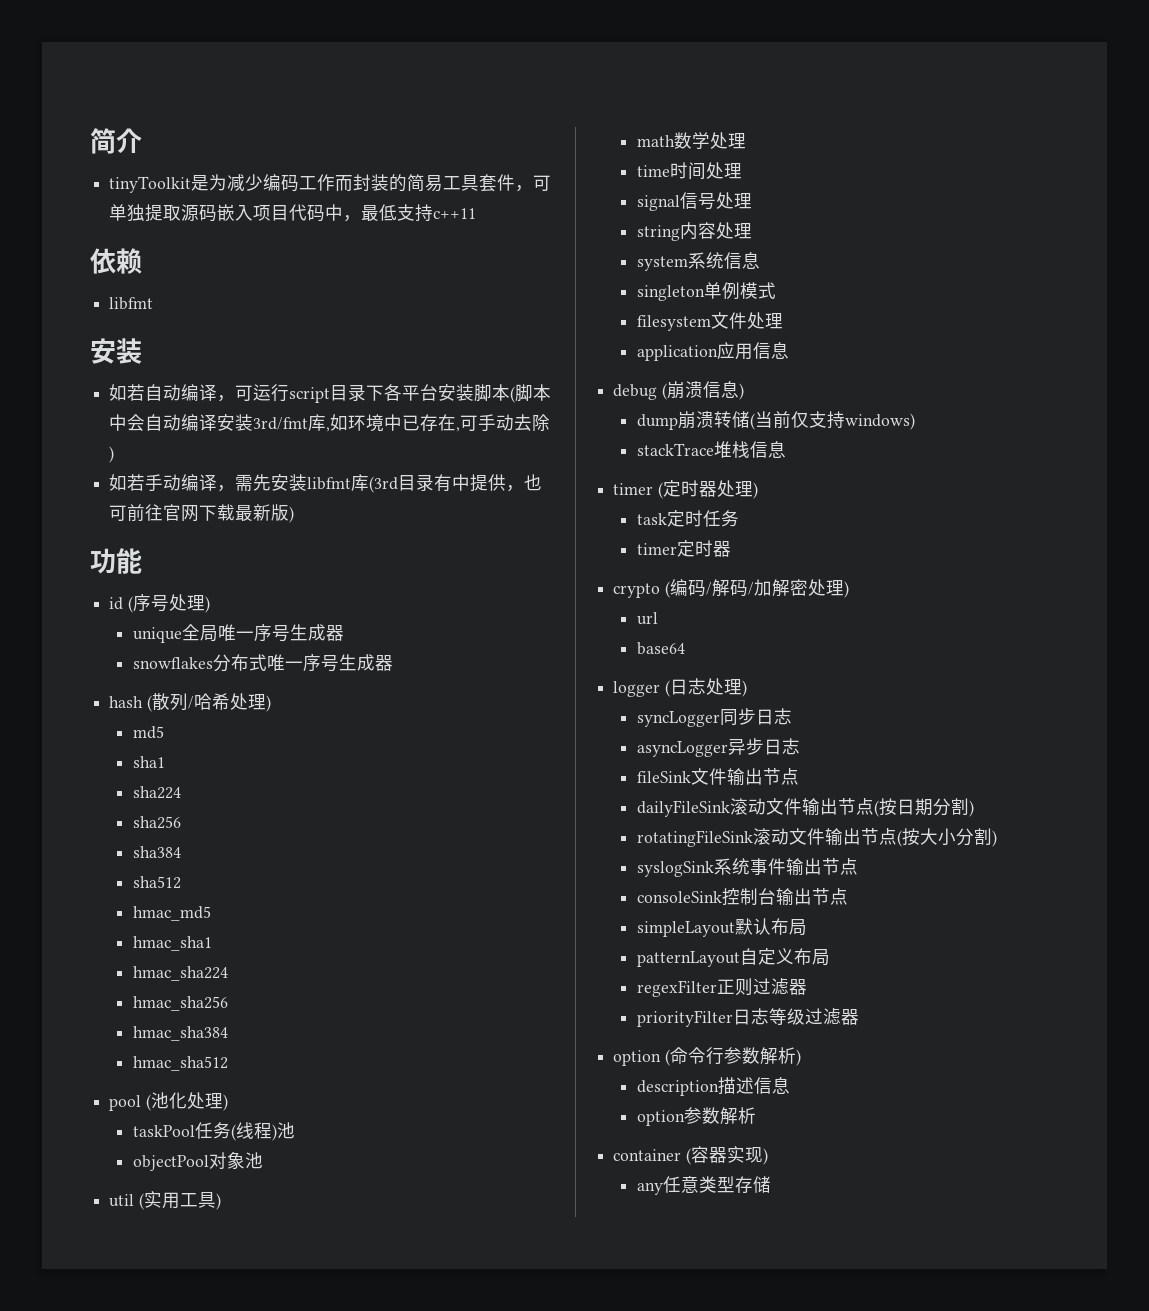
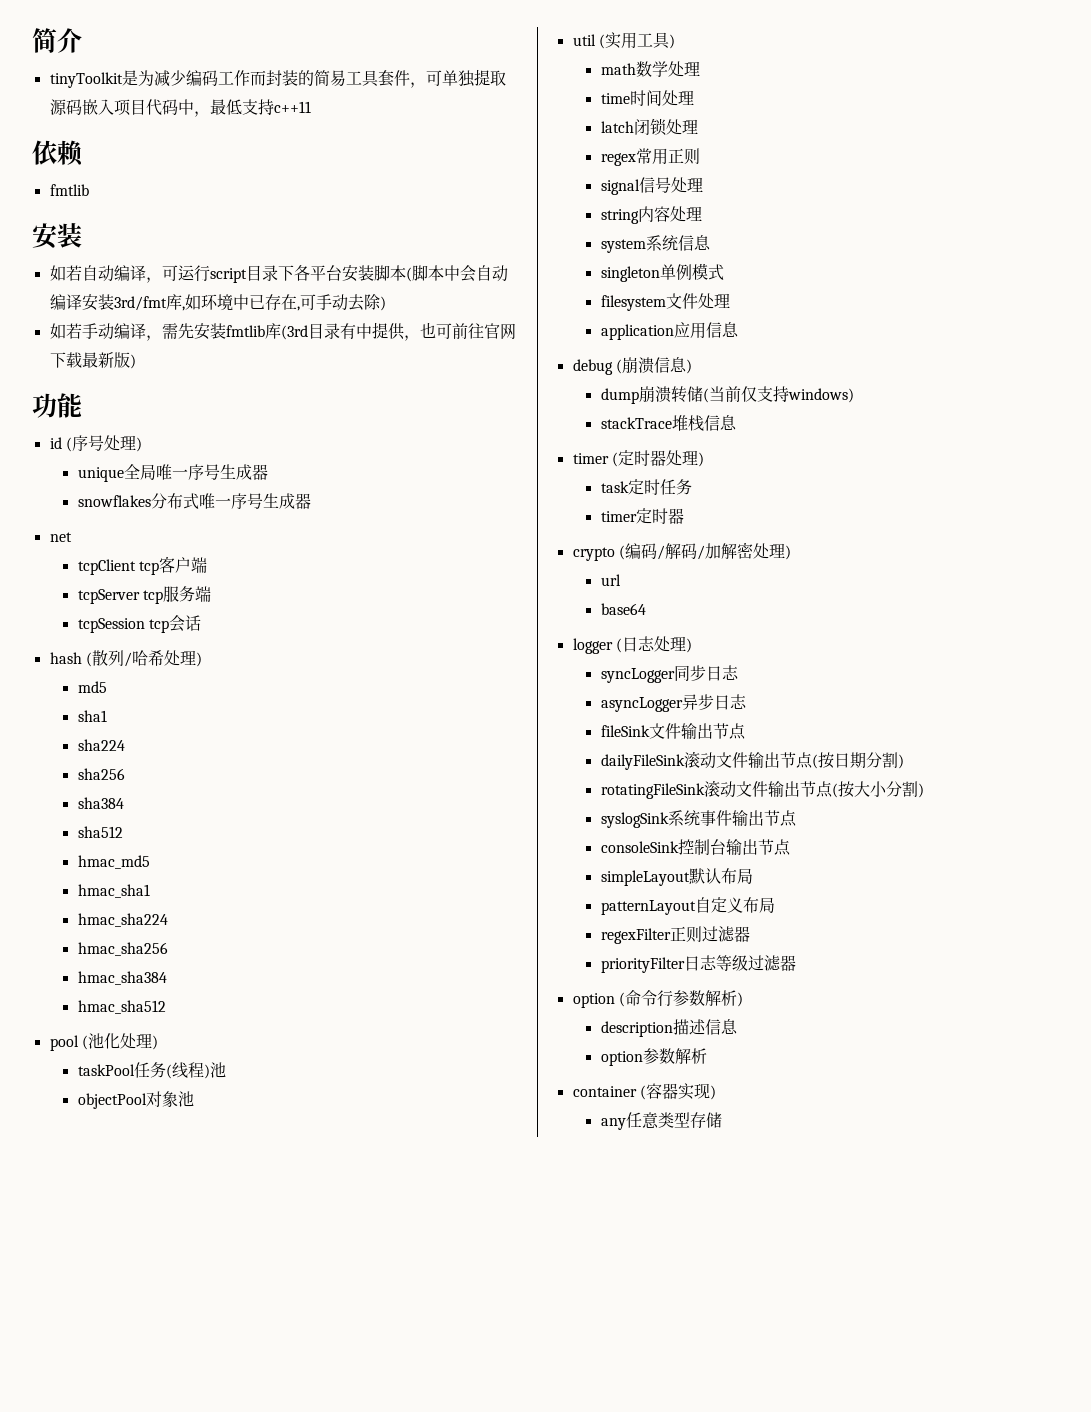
  依赖
- libfmt
+ fmtlib
- 如若手动编译，需先安装libfmt库(3rd目录有中提供，也可前往官网下载最新版)
+ 如若手动编译，需先安装fmtlib库(3rd目录有中提供，也可前往官网下载最新版)
+ net
+ tcpClient tcp客户端
+ tcpServer tcp服务端
+ tcpSession tcp会话
+ latch闭锁处理
+ regex常用正则

